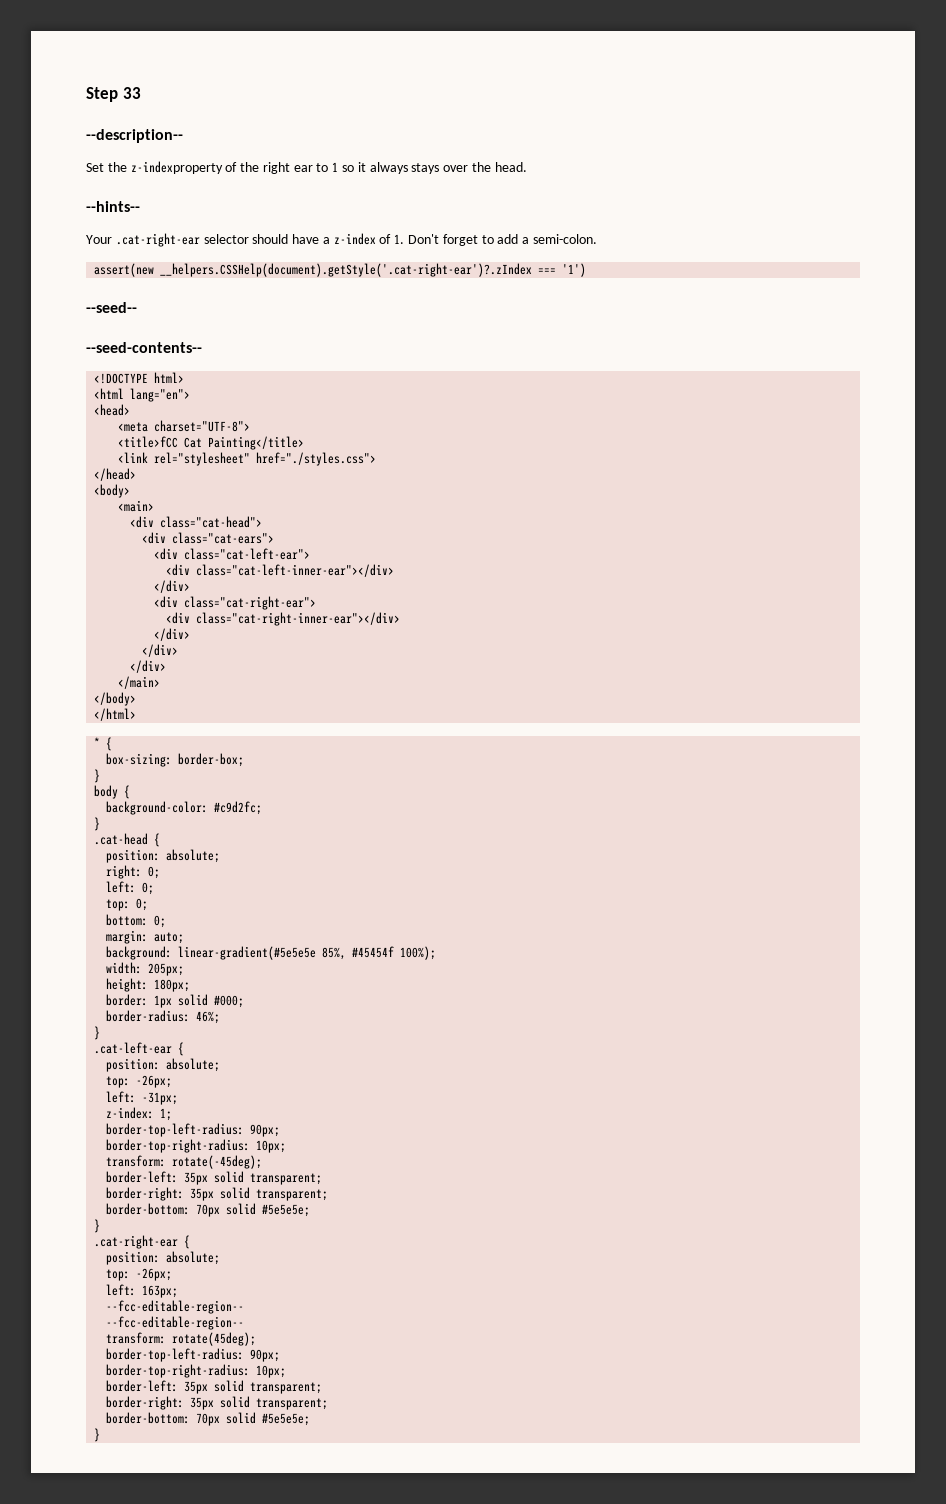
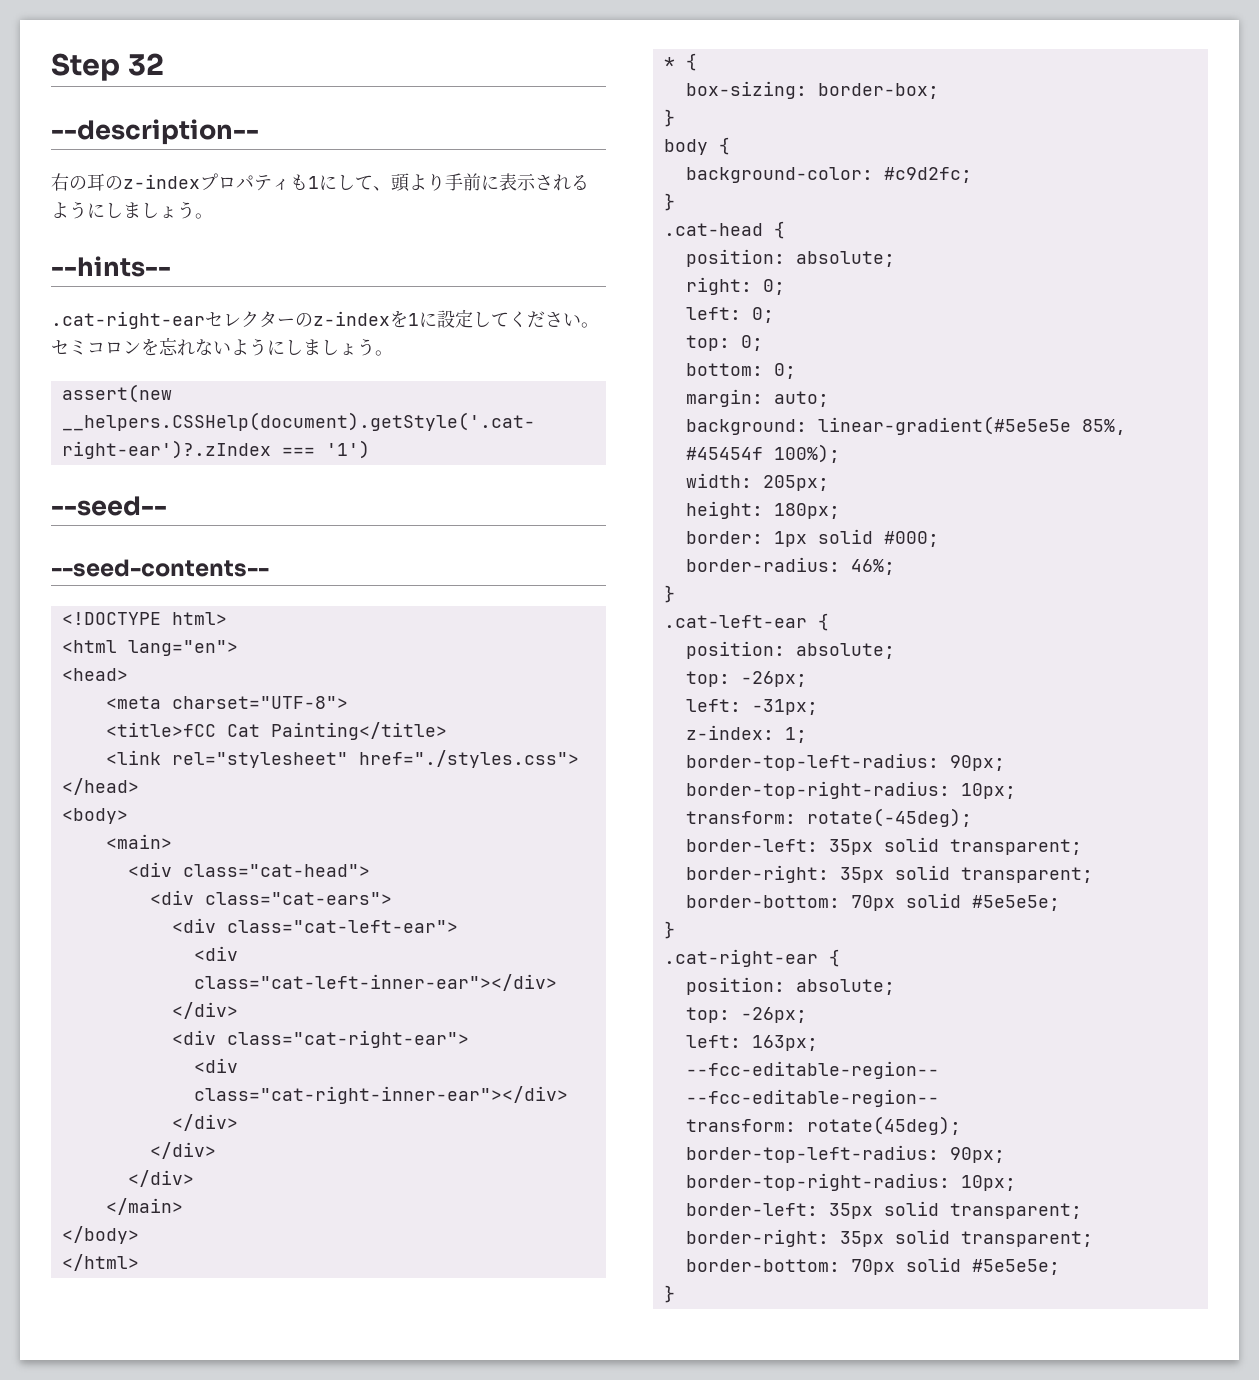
- Step 33
+ Step 32
- Set the z-indexproperty of the right ear to 1 so it always stays over the head.
+ 右の耳のz-indexプロパティも1にして、頭より手前に表示されるようにしましょう。
  --hints--
- Your .cat-right-ear selector should have a z-index of 1. Don't forget to add a semi-colon.
+ .cat-right-earセレクターのz-indexを1に設定してください。セミコロンを忘れないようにしましょう。

